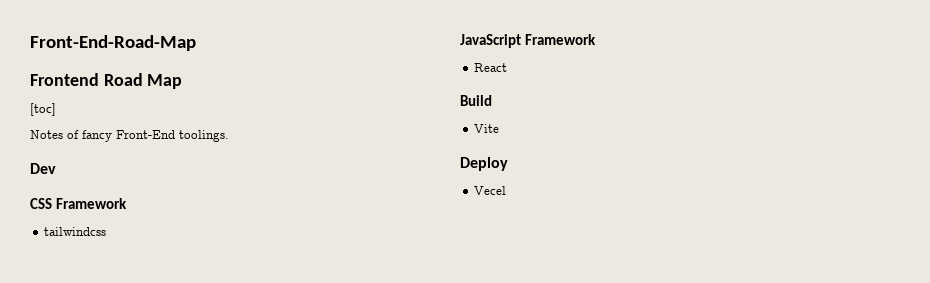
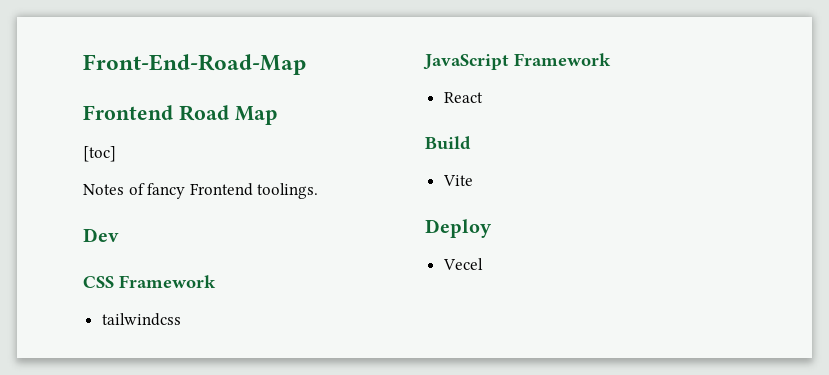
- Notes of fancy Front-End toolings.
+ Notes of fancy Frontend toolings.

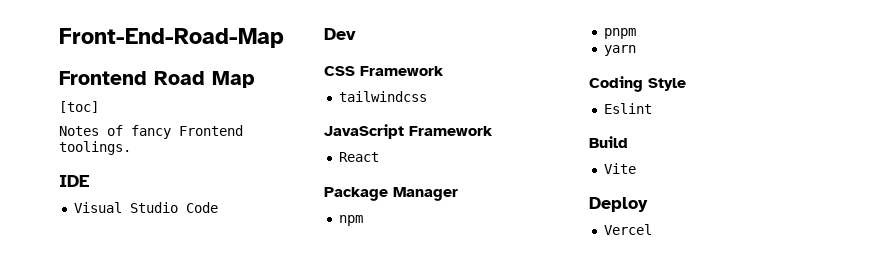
+ IDE
+ Visual Studio Code
+ Package Manager
+ npm
+ pnpm
+ yarn
+ Coding Style
+ Eslint
- Vecel
+ Vercel

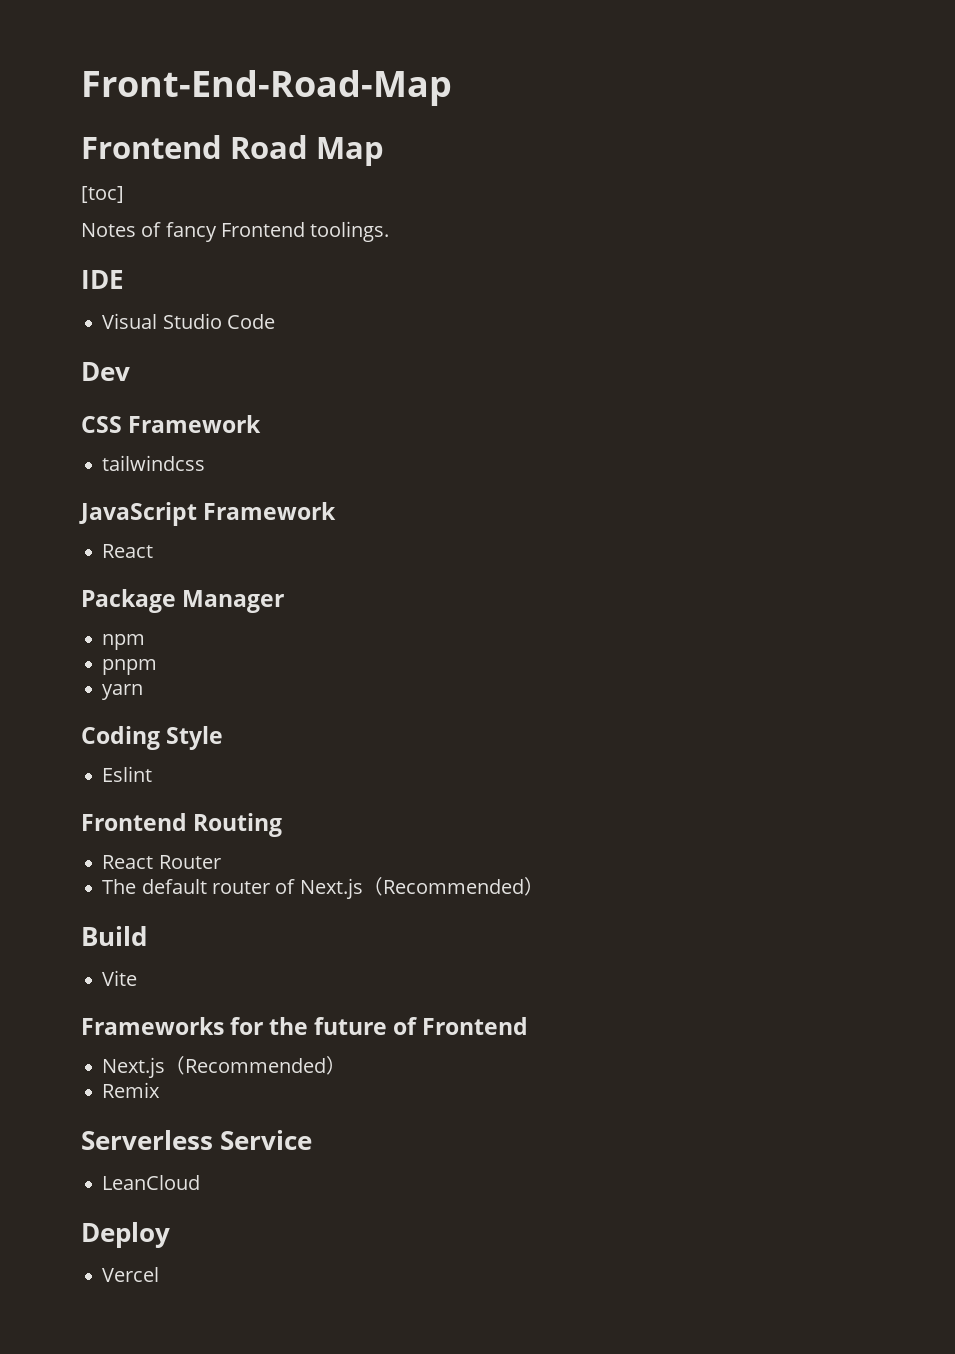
+ Frontend Routing
+ React Router
+ The default router of Next.js（Recommended）
  Build
  Vite
+ Frameworks for the future of Frontend
+ Next.js（Recommended）
+ Remix
+ Serverless Service
+ LeanCloud

